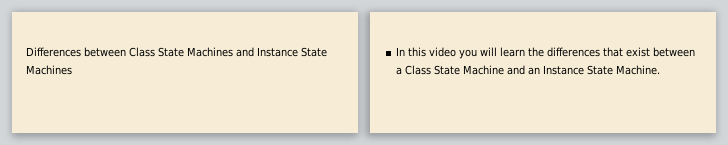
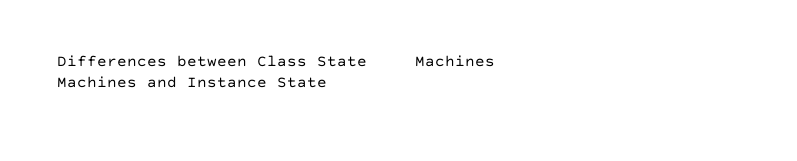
- In this video you will learn the differences that exist between a Class State Machine and an Instance State Machine.

